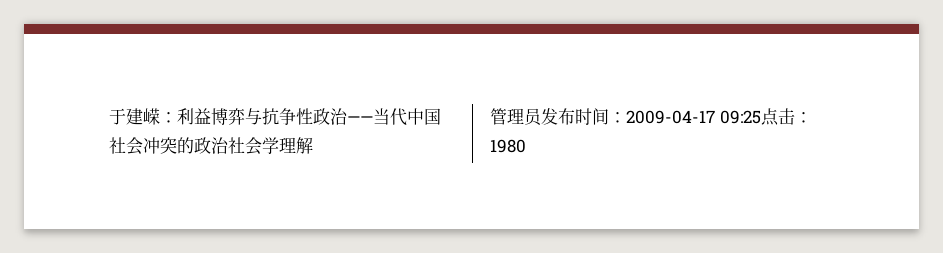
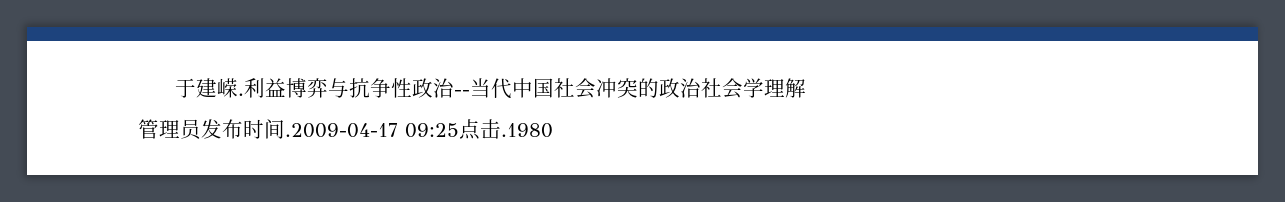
- 于建嵘：利益博弈与抗争性政治——当代中国社会冲突的政治社会学理解
+ 于建嵘.利益博弈与抗争性政治--当代中国社会冲突的政治社会学理解
- 管理员发布时间：2009-04-17 09:25点击：1980
+ 管理员发布时间.2009-04-17 09:25点击.1980

